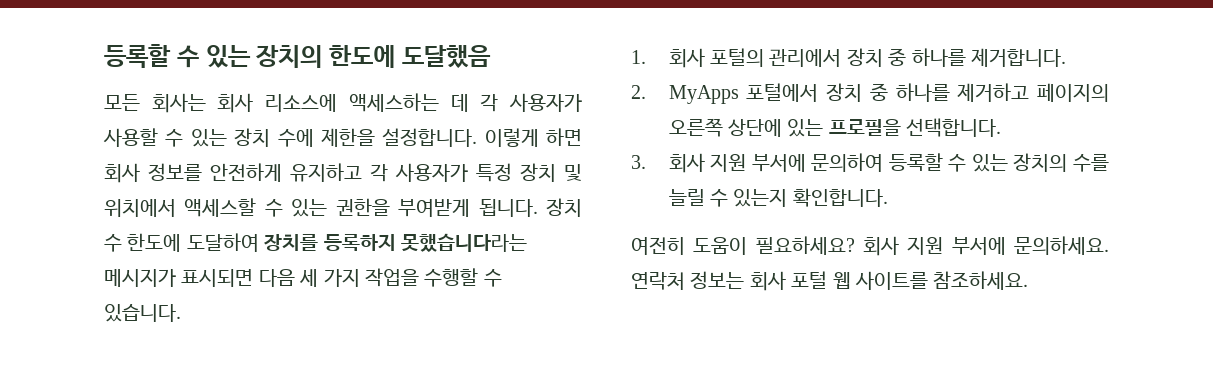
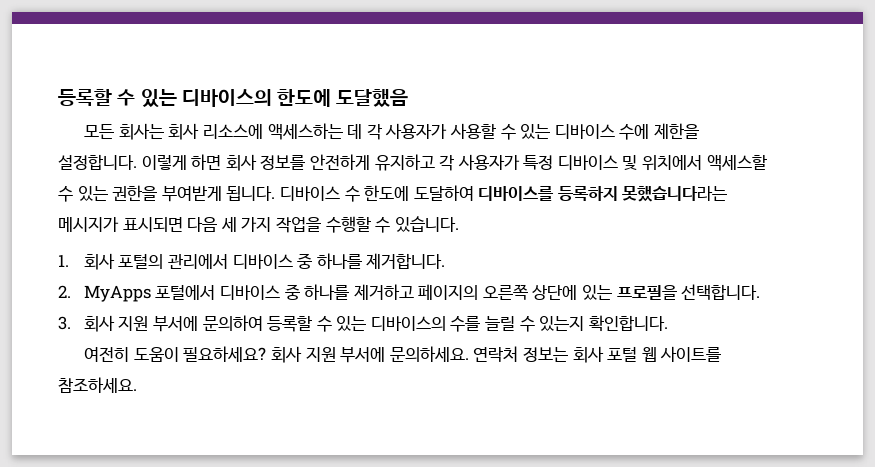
- 등록할 수 있는 장치의 한도에 도달했음
+ 등록할 수 있는 디바이스의 한도에 도달했음
- 모든 회사는 회사 리소스에 액세스하는 데 각 사용자가 사용할 수 있는 장치 수에 제한을 설정합니다.
+ 모든 회사는 회사 리소스에 액세스하는 데 각 사용자가 사용할 수 있는 디바이스 수에 제한을 설정합니다.
- 이렇게 하면 회사 정보를 안전하게 유지하고 각 사용자가 특정 장치 및 위치에서 액세스할 수 있는 권한을 부여받게 됩니다.
+ 이렇게 하면 회사 정보를 안전하게 유지하고 각 사용자가 특정 디바이스 및 위치에서 액세스할 수 있는 권한을 부여받게 됩니다.
- 장치 수 한도에 도달하여 장치를 등록하지 못했습니다라는 메시지가 표시되면 다음 세 가지 작업을 수행할 수 있습니다.
+ 디바이스 수 한도에 도달하여 디바이스를 등록하지 못했습니다라는 메시지가 표시되면 다음 세 가지 작업을 수행할 수 있습니다.
- 1. 회사 포털의 관리에서 장치 중 하나를 제거합니다.
+ 1. 회사 포털의 관리에서 디바이스 중 하나를 제거합니다.
- 2. MyApps 포털에서 장치 중 하나를 제거하고 페이지의 오른쪽 상단에 있는 프로필을 선택합니다.
+ 2. MyApps 포털에서 디바이스 중 하나를 제거하고 페이지의 오른쪽 상단에 있는 프로필을 선택합니다.
- 3. 회사 지원 부서에 문의하여 등록할 수 있는 장치의 수를 늘릴 수 있는지 확인합니다.
+ 3. 회사 지원 부서에 문의하여 등록할 수 있는 디바이스의 수를 늘릴 수 있는지 확인합니다.

